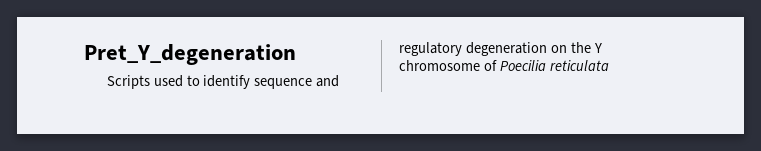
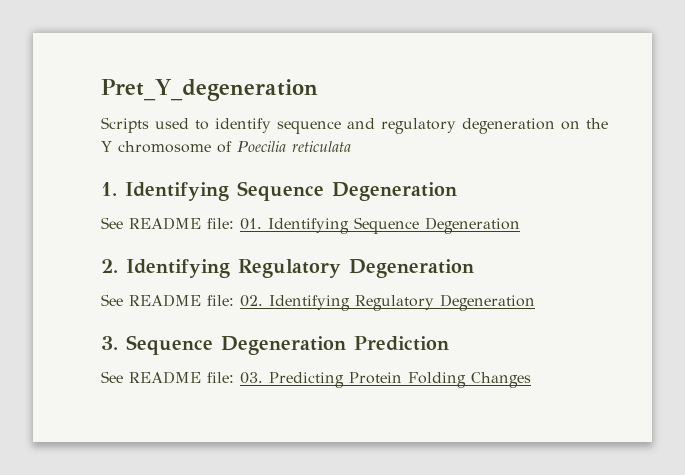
+ 1. Identifying Sequence Degeneration
+ See README file: 01. Identifying Sequence Degeneration
+ 2. Identifying Regulatory Degeneration
+ See README file: 02. Identifying Regulatory Degeneration
+ 3. Sequence Degeneration Prediction
+ See README file: 03. Predicting Protein Folding Changes

